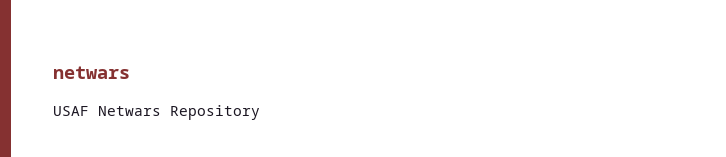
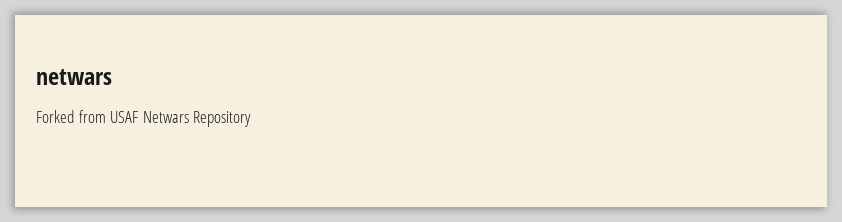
- USAF Netwars Repository
+ Forked from USAF Netwars Repository

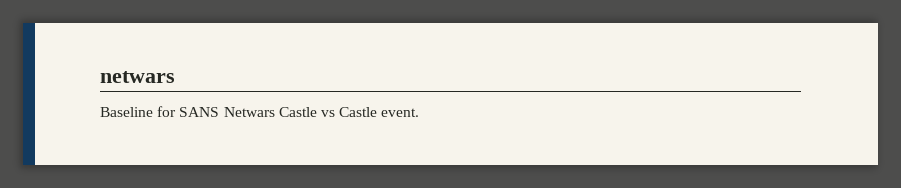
- Forked from USAF Netwars Repository
+ Baseline for SANS Netwars Castle vs Castle event.

